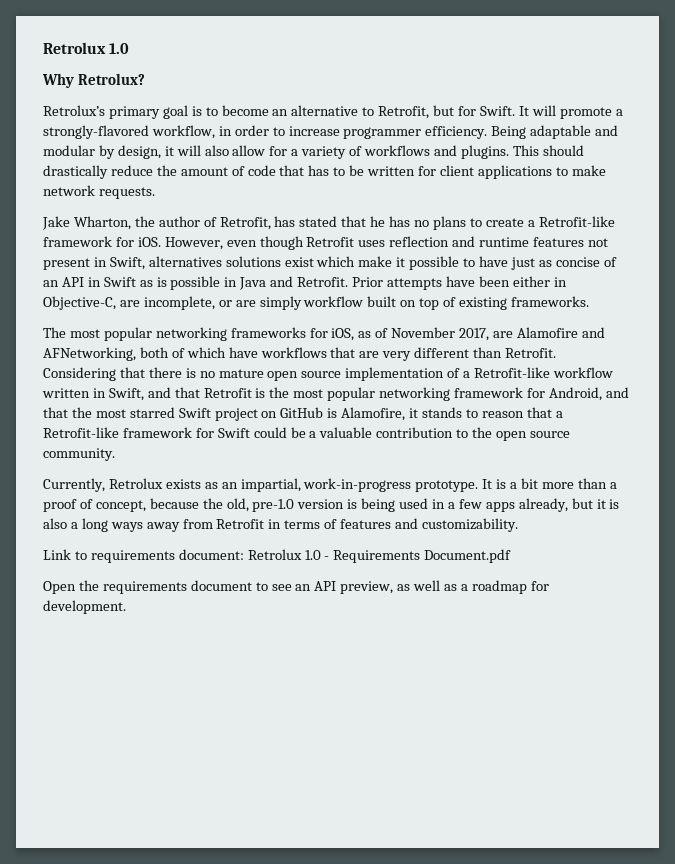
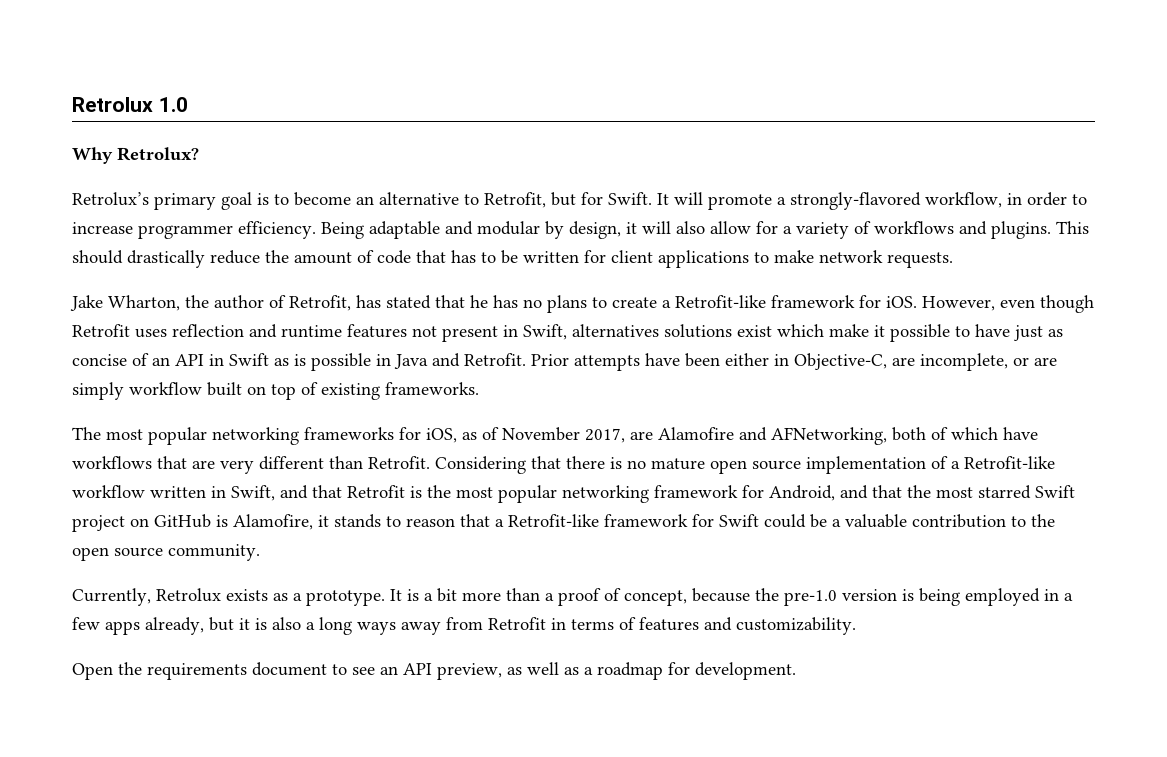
- Currently, Retrolux exists as an impartial, work-in-progress prototype.
+ Currently, Retrolux exists as a prototype.
- It is a bit more than a proof of concept, because the old, pre-1.0 version is being used in a few apps already, but it is also a long ways away from Retrofit in terms of features and customizability.
+ It is a bit more than a proof of concept, because the pre-1.0 version is being employed in a few apps already, but it is also a long ways away from Retrofit in terms of features and customizability.
- Link to requirements document: Retrolux 1.0 - Requirements Document.pdf

